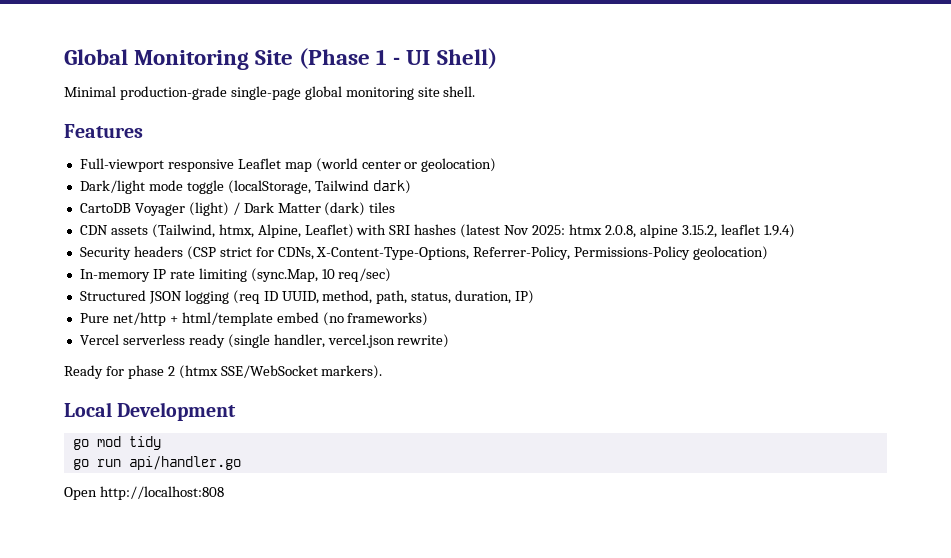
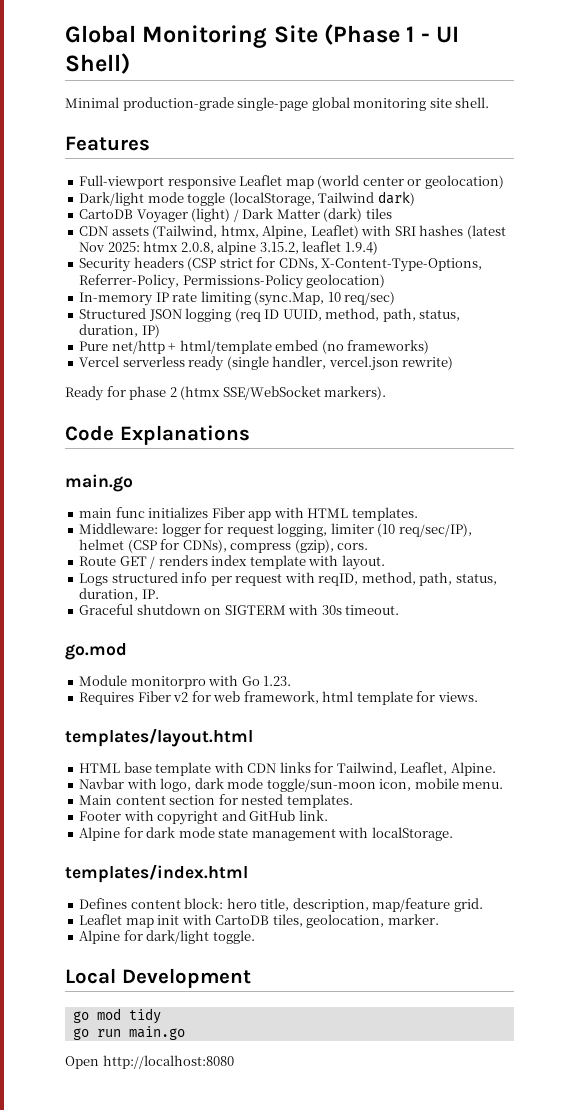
+ Code Explanations
+ main.go
+ main func initializes Fiber app with HTML templates.
+ Middleware: logger for request logging, limiter (10 req/sec/IP), helmet (CSP for CDNs), compress (gzip), cors.
+ Route GET / renders index template with layout.
+ Logs structured info per request with reqID, method, path, status, duration, IP.
+ Graceful shutdown on SIGTERM with 30s timeout.
+ go.mod
+ Module monitorpro with Go 1.23.
+ Requires Fiber v2 for web framework, html template for views.
+ templates/layout.html
+ HTML base template with CDN links for Tailwind, Leaflet, Alpine.
+ Navbar with logo, dark mode toggle/sun-moon icon, mobile menu.
+ Main content section for nested templates.
+ Footer with copyright and GitHub link.
+ Alpine for dark mode state management with localStorage.
+ templates/index.html
+ Defines content block: hero title, description, map/feature grid.
+ Leaflet map init with CartoDB tiles, geolocation, marker.
+ Alpine for dark/light toggle.
- go run api/handler.go
+ go run main.go
- Open http://localhost:808
+ Open http://localhost:8080

